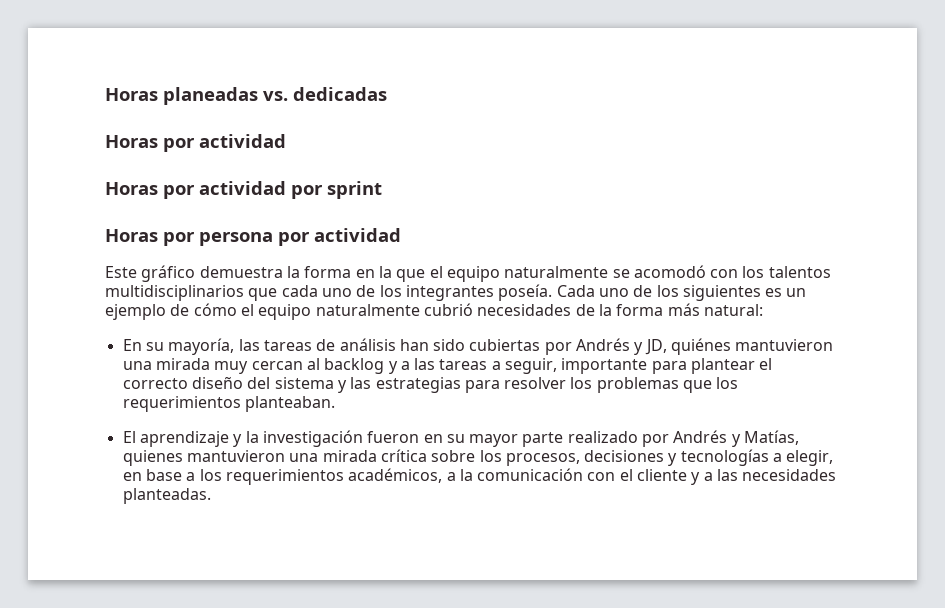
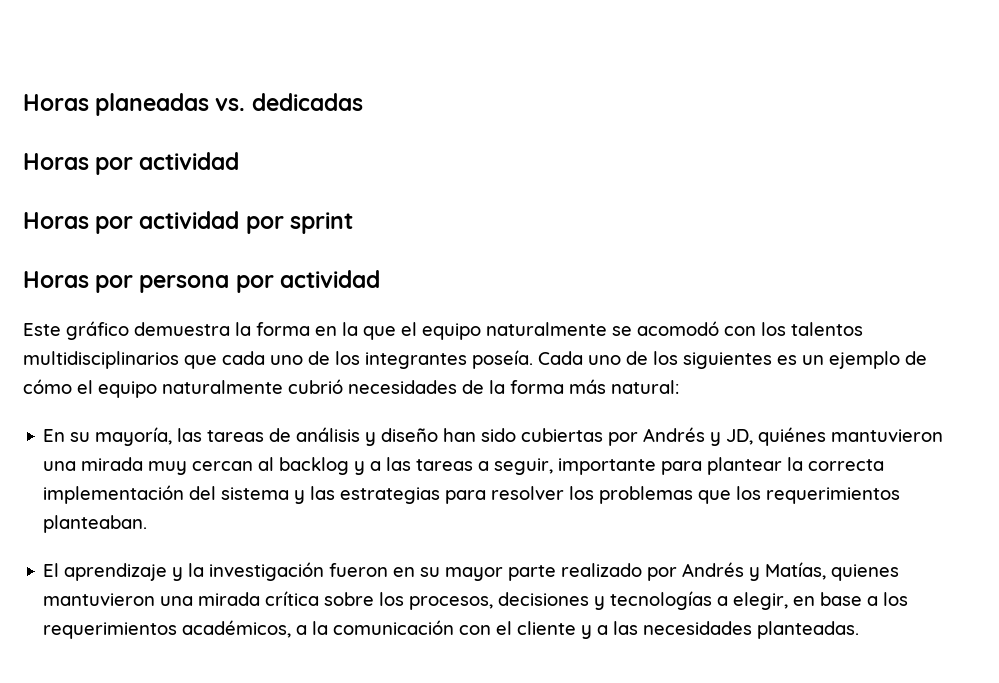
- En su mayoría, las tareas de análisis han sido cubiertas por Andrés y JD, quiénes mantuvieron una mirada muy cercan al backlog y a las tareas a seguir, importante para plantear el correcto diseño del sistema y las estrategias para resolver los problemas que los requerimientos planteaban.
+ En su mayoría, las tareas de análisis y diseño han sido cubiertas por Andrés y JD, quiénes mantuvieron una mirada muy cercan al backlog y a las tareas a seguir, importante para plantear la correcta implementación del sistema y las estrategias para resolver los problemas que los requerimientos planteaban.

